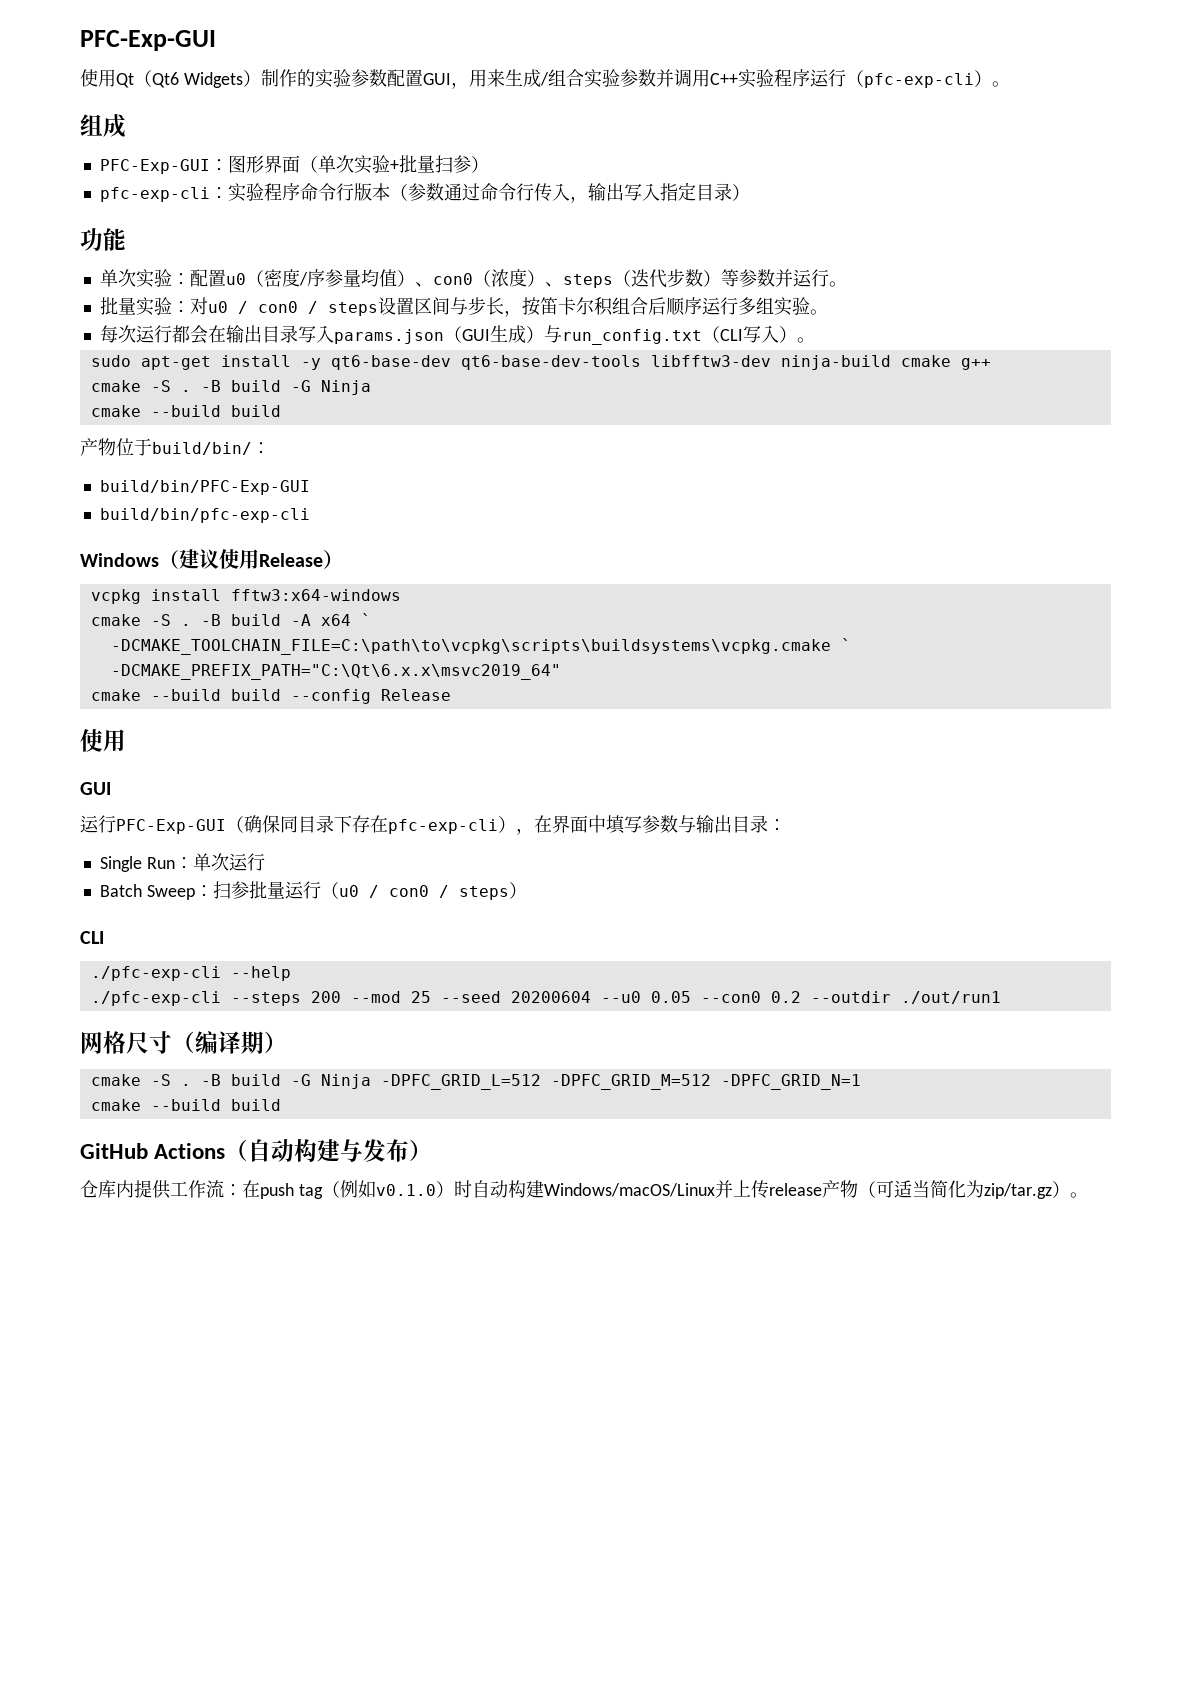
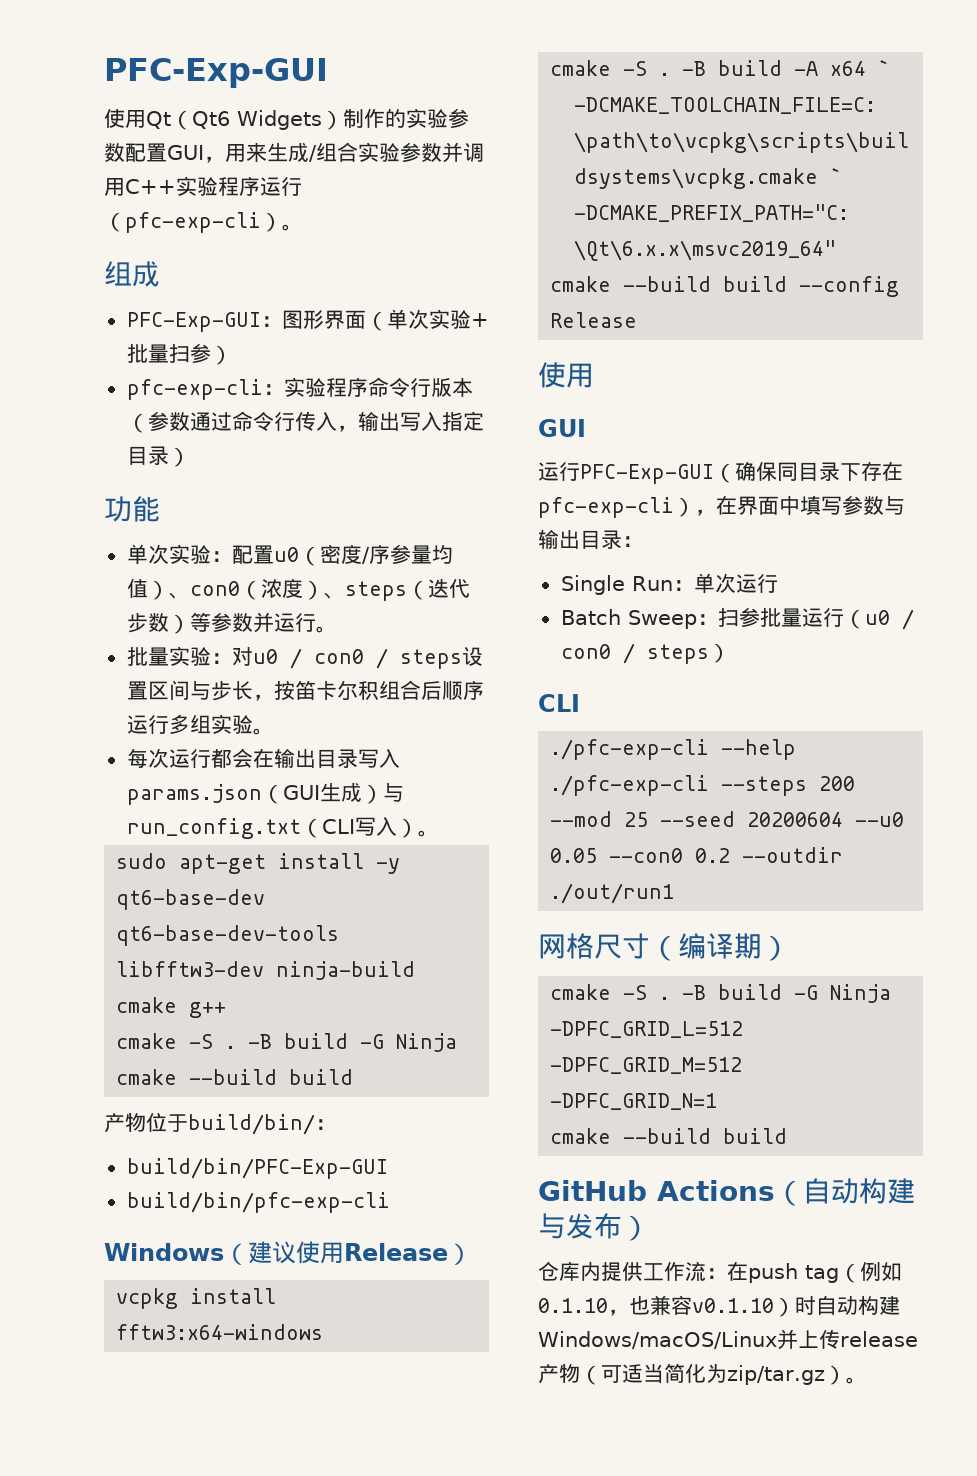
- 仓库内提供工作流：在push tag（例如v0.1.0）时自动构建Windows/macOS/Linux并上传release产物（可适当简化为zip/tar.gz）。
+ 仓库内提供工作流：在push tag（例如0.1.10，也兼容v0.1.10）时自动构建Windows/macOS/Linux并上传release产物（可适当简化为zip/tar.gz）。

